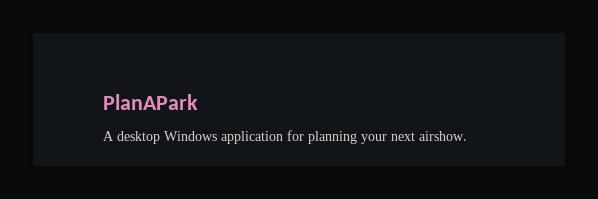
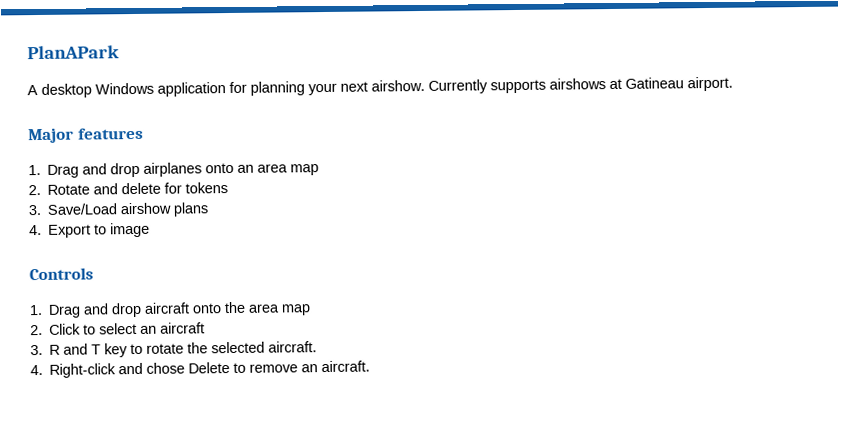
+ Currently supports airshows at Gatineau airport.
+ Major features
+ 1. Drag and drop airplanes onto an area map
+ 2. Rotate and delete for tokens
+ 3. Save/Load airshow plans
+ 4. Export to image
+ Controls
+ 1. Drag and drop aircraft onto the area map
+ 2. Click to select an aircraft
+ 3. R and T key to rotate the selected aircraft.
+ 4. Right-click and chose Delete to remove an aircraft.

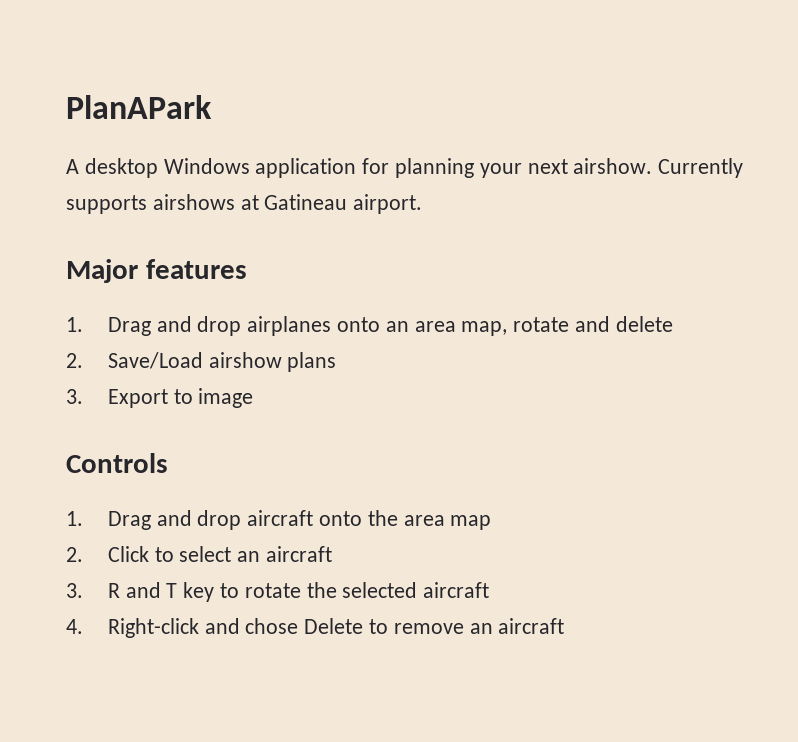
- 1. Drag and drop airplanes onto an area map
- 2. Rotate and delete for tokens
- 3. Save/Load airshow plans
+ 1. Drag and drop airplanes onto an area map, rotate and delete
+ 2. Save/Load airshow plans
- 4. Export to image
+ 3. Export to image
- 3. R and T key to rotate the selected aircraft.
+ 3. R and T key to rotate the selected aircraft
- 4. Right-click and chose Delete to remove an aircraft.
+ 4. Right-click and chose Delete to remove an aircraft

